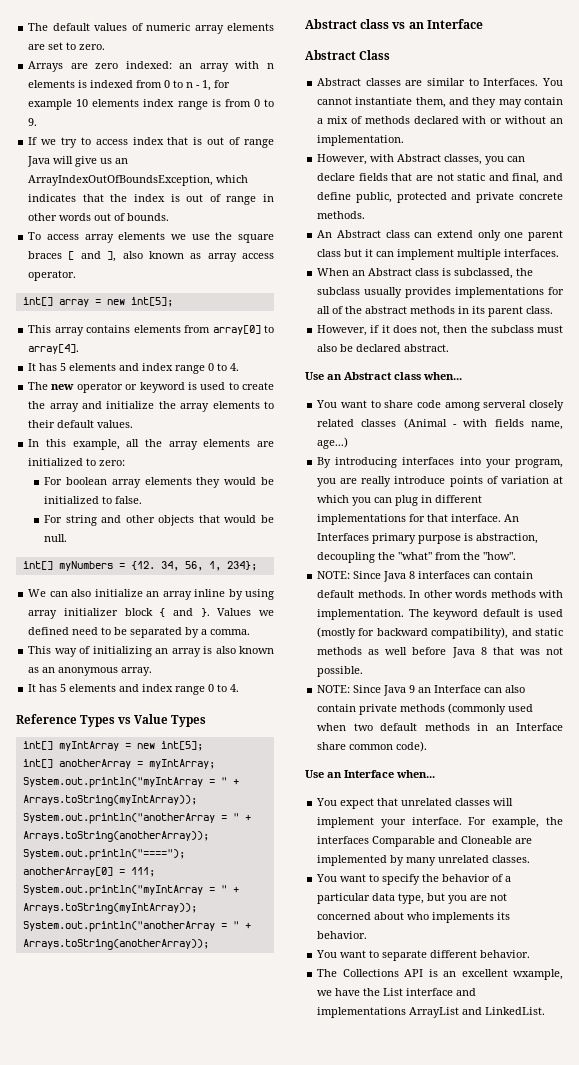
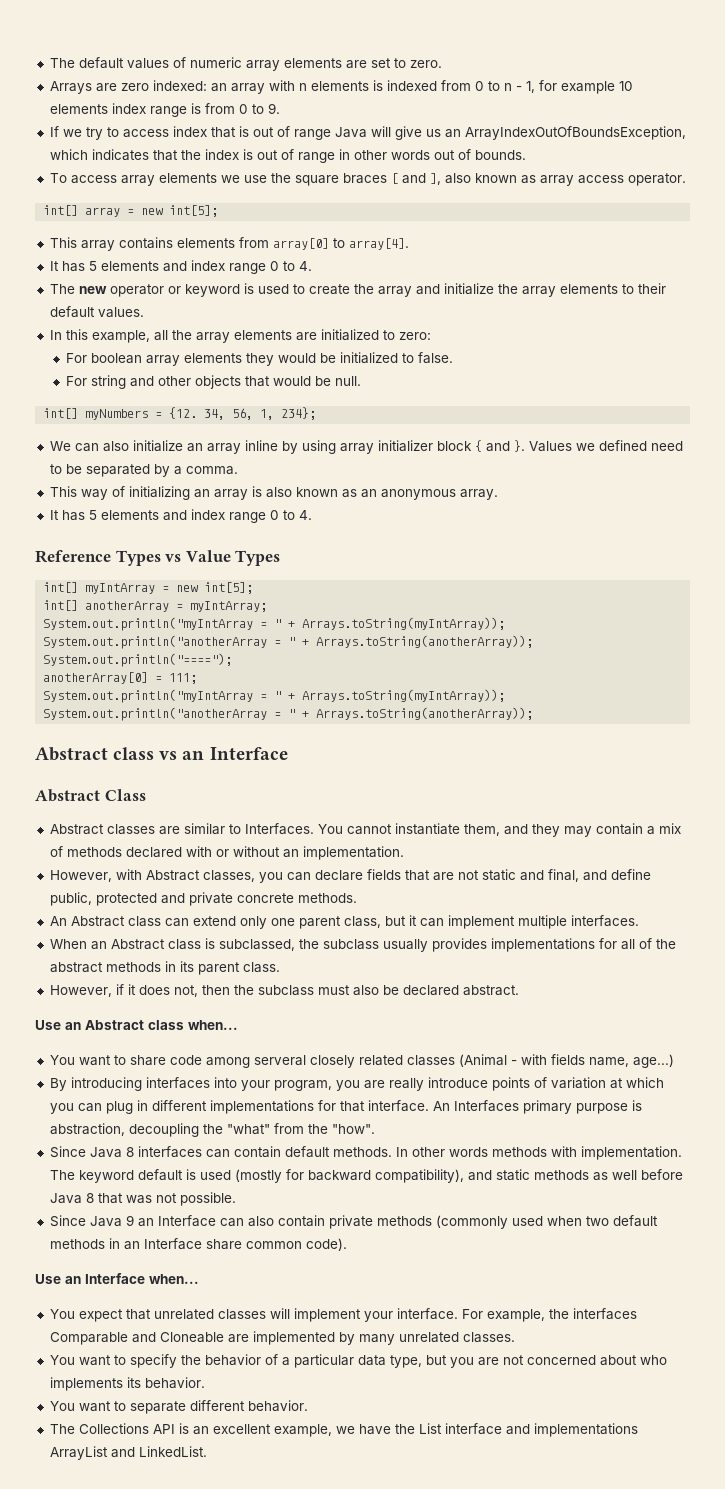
- An Abstract class can extend only one parent class but it can implement multiple interfaces.
+ An Abstract class can extend only one parent class, but it can implement multiple interfaces.
- NOTE: Since Java 8 interfaces can contain default methods.
+ Since Java 8 interfaces can contain default methods.
- NOTE: Since Java 9 an Interface can also contain private methods (commonly used when two default methods in an Interface share common code).
+ Since Java 9 an Interface can also contain private methods (commonly used when two default methods in an Interface share common code).
- The Collections API is an excellent wxample, we have the List interface and implementations ArrayList and LinkedList.
+ The Collections API is an excellent example, we have the List interface and implementations ArrayList and LinkedList.

